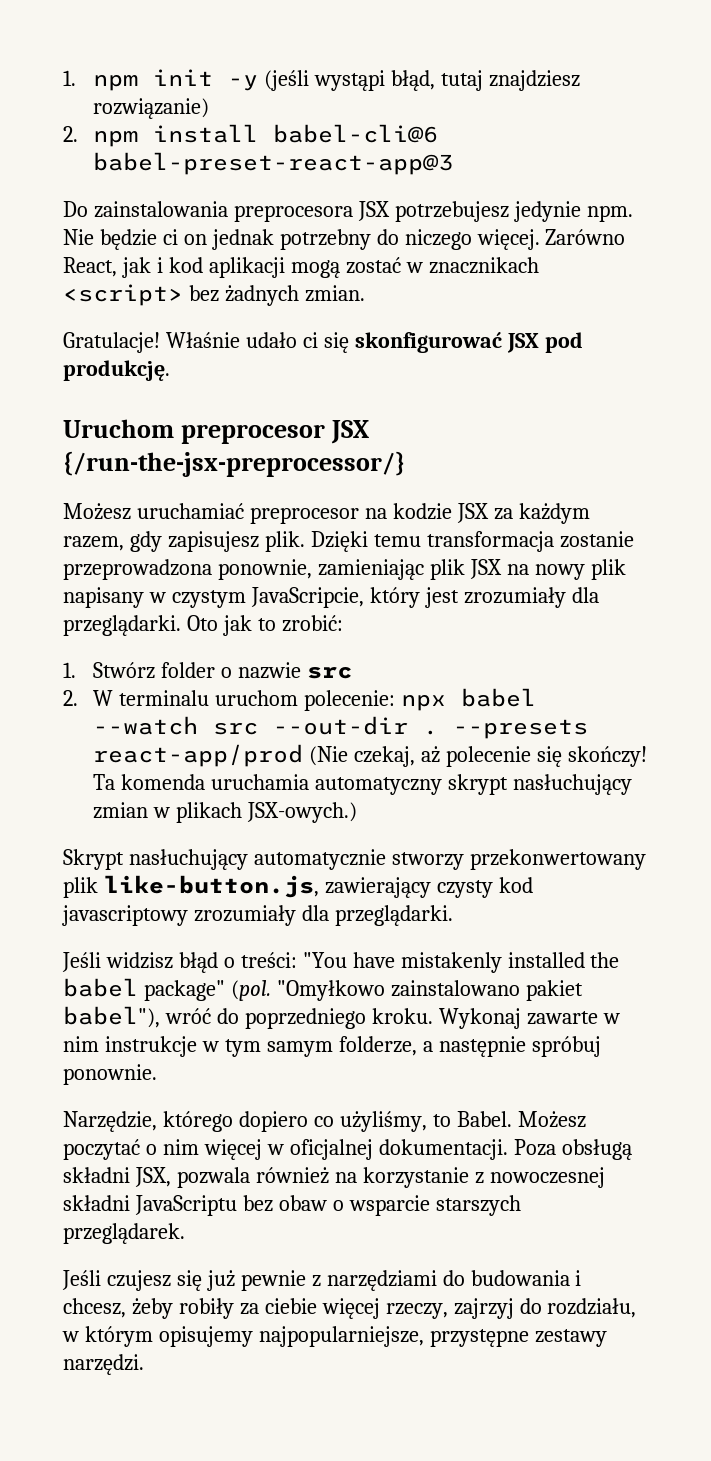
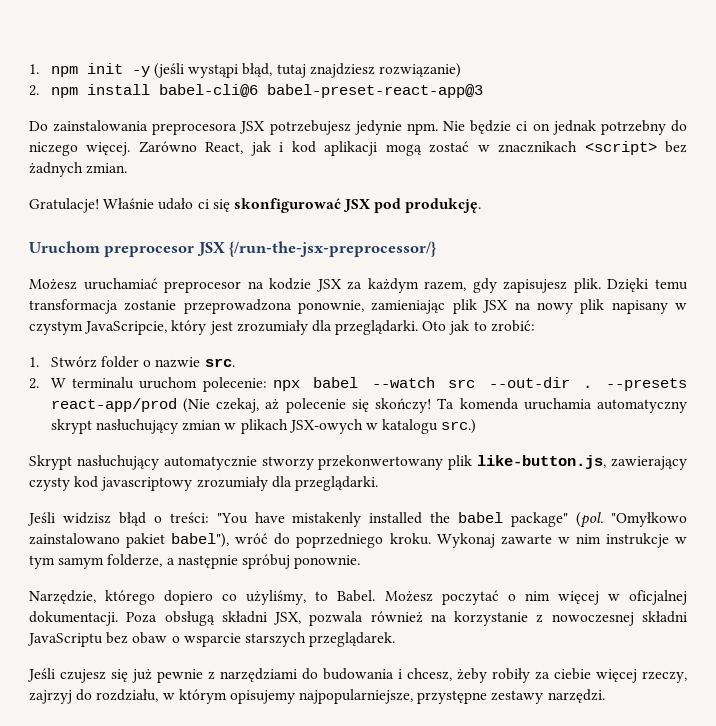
- 1. Stwórz folder o nazwie src
+ 1. Stwórz folder o nazwie src.
- Ta komenda uruchamia automatyczny skrypt nasłuchujący zmian w plikach JSX-owych.)
+ Ta komenda uruchamia automatyczny skrypt nasłuchujący zmian w plikach JSX-owych w katalogu src.)

